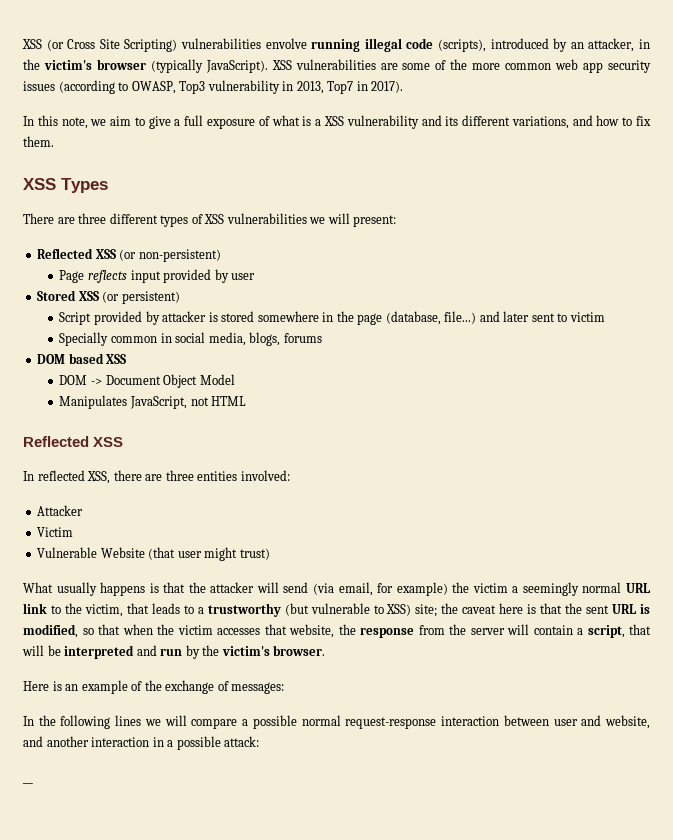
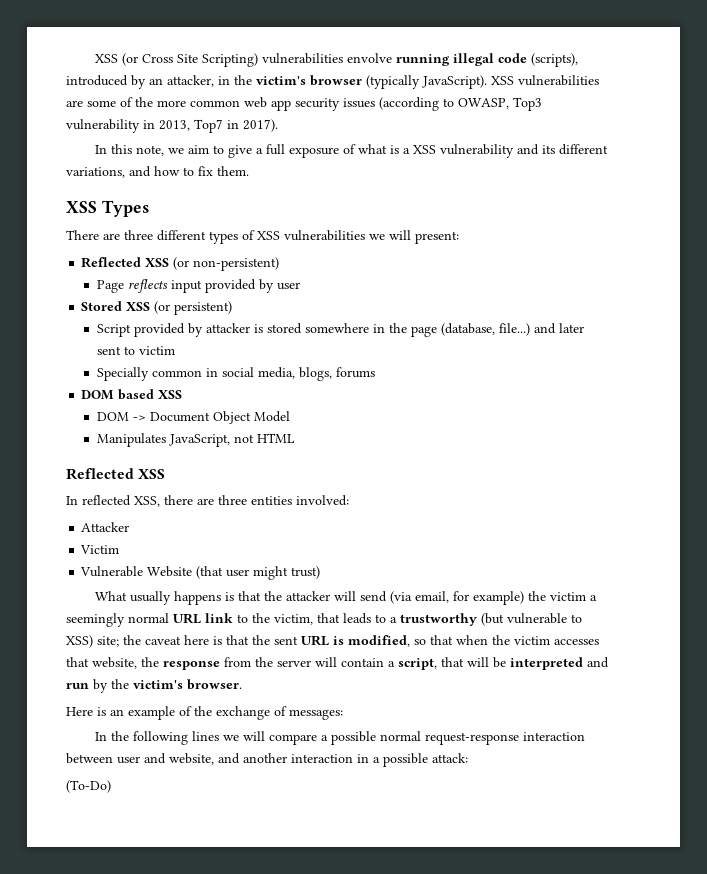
- __
+ (To-Do)

